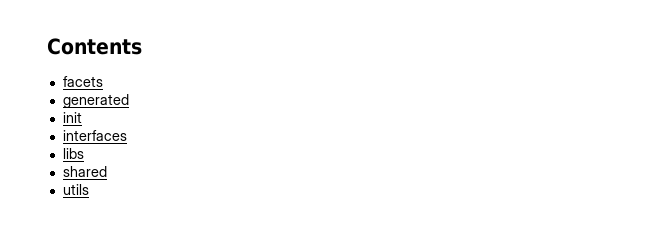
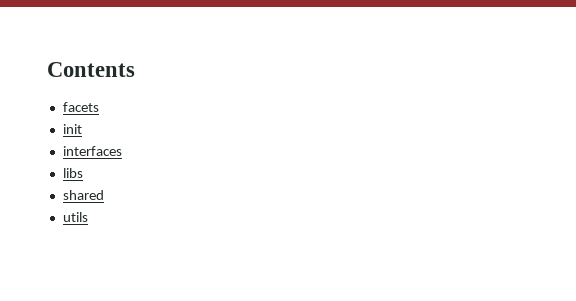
- generated

